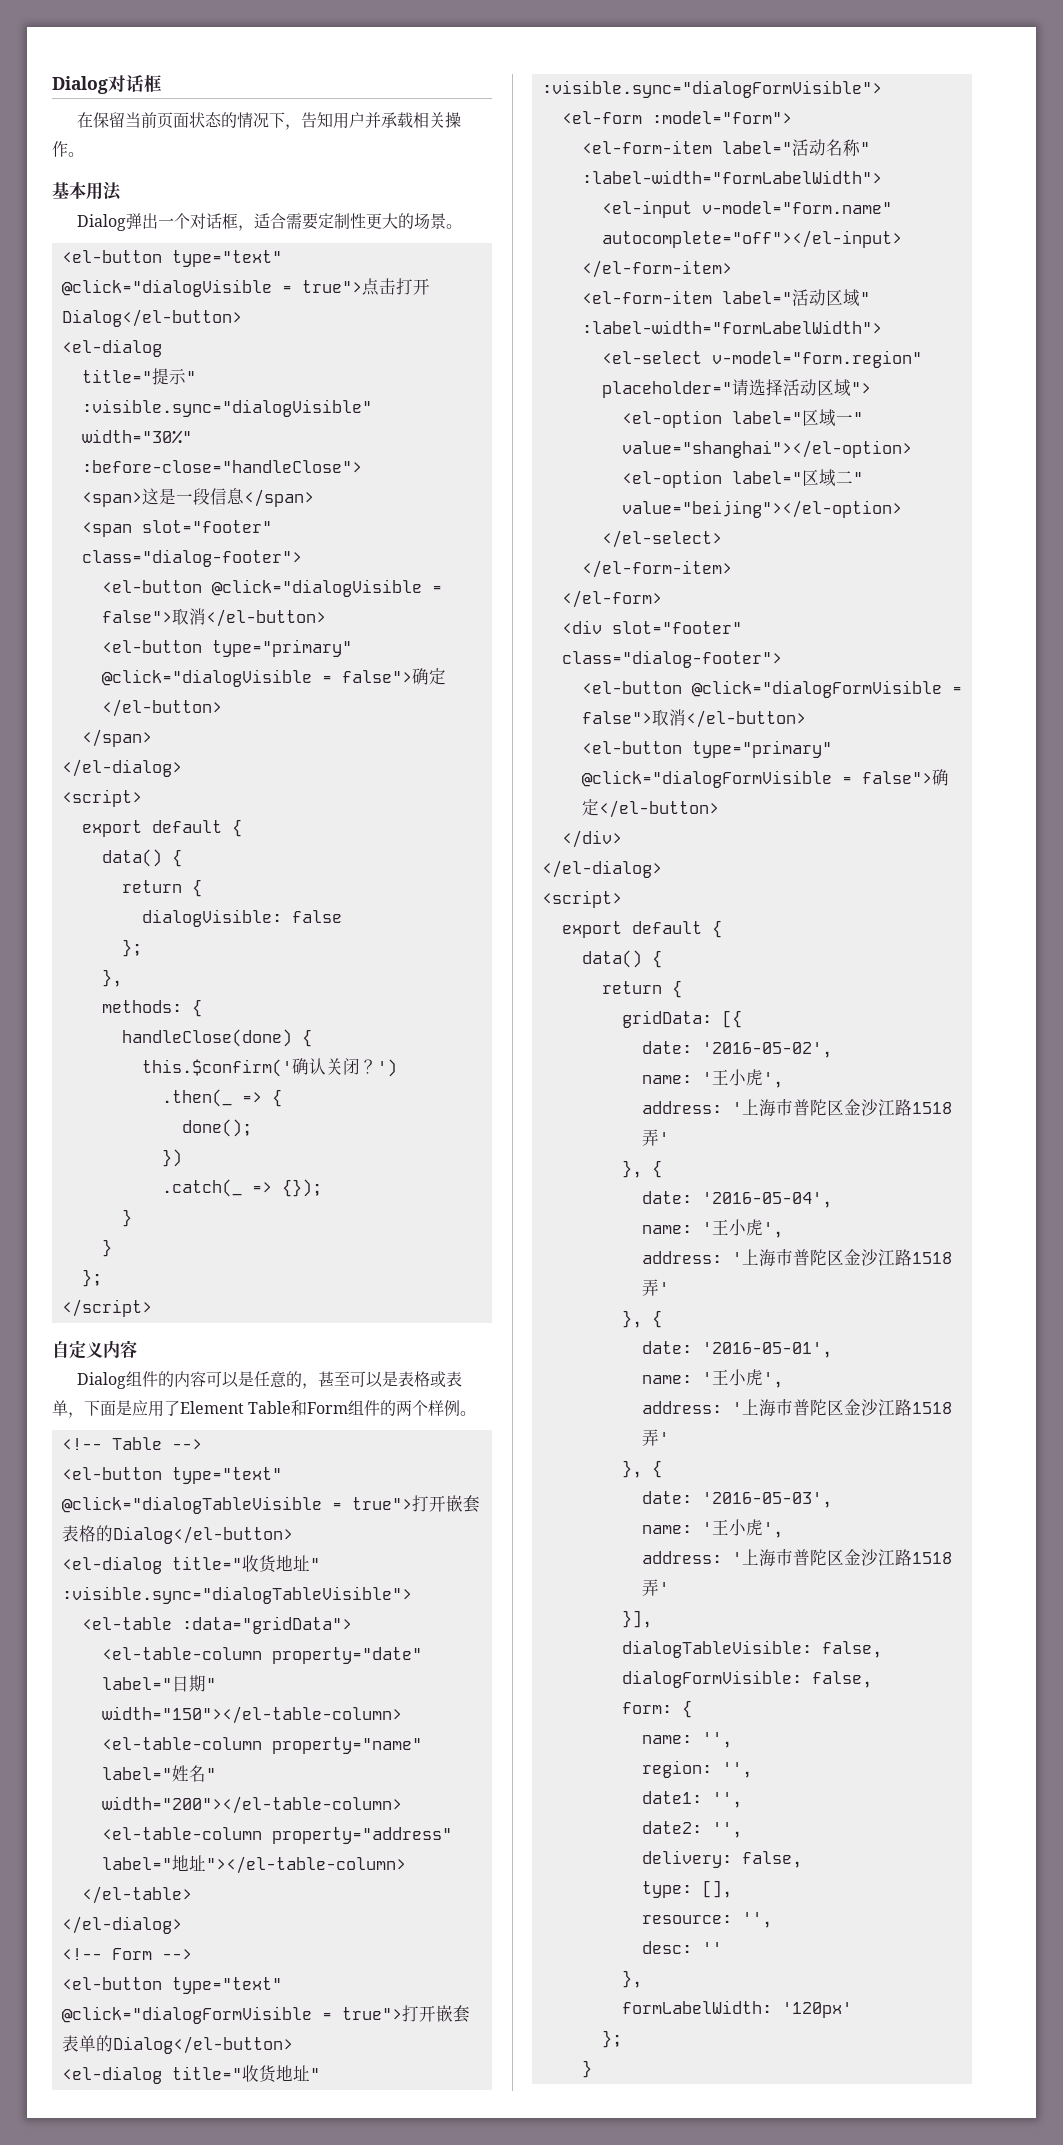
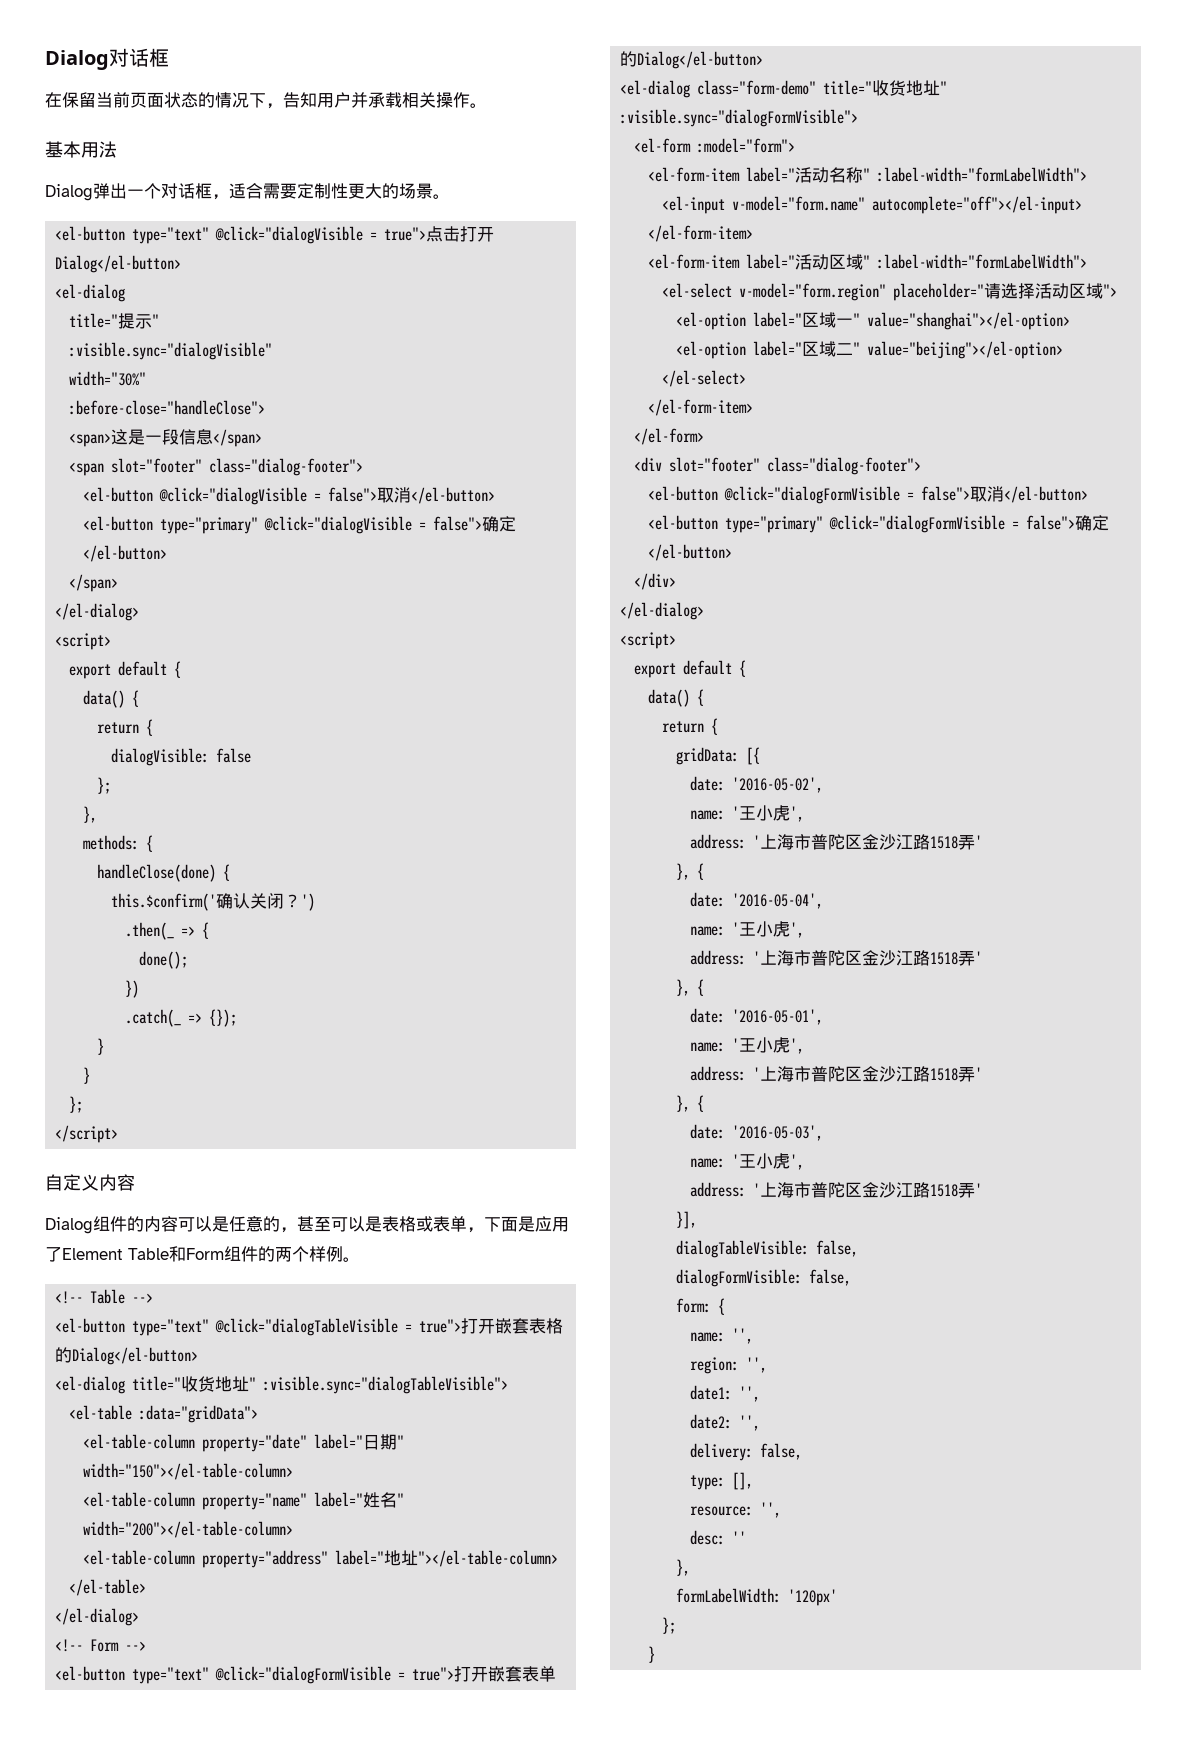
- <el-dialog title="收货地址" :visible.sync="dialogFormVisible">
+ <el-dialog class="form-demo" title="收货地址" :visible.sync="dialogFormVisible">

